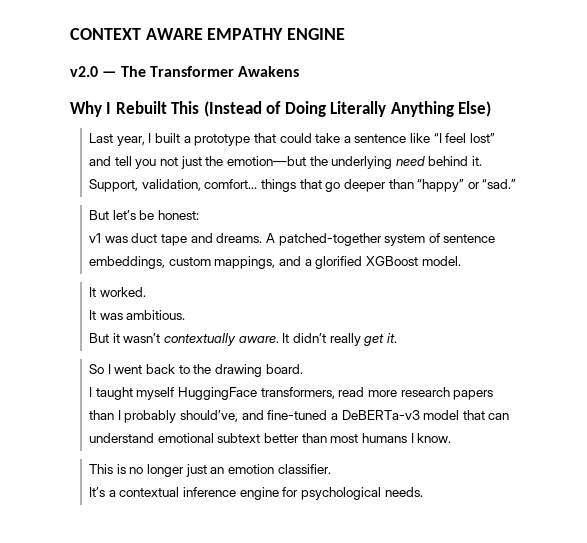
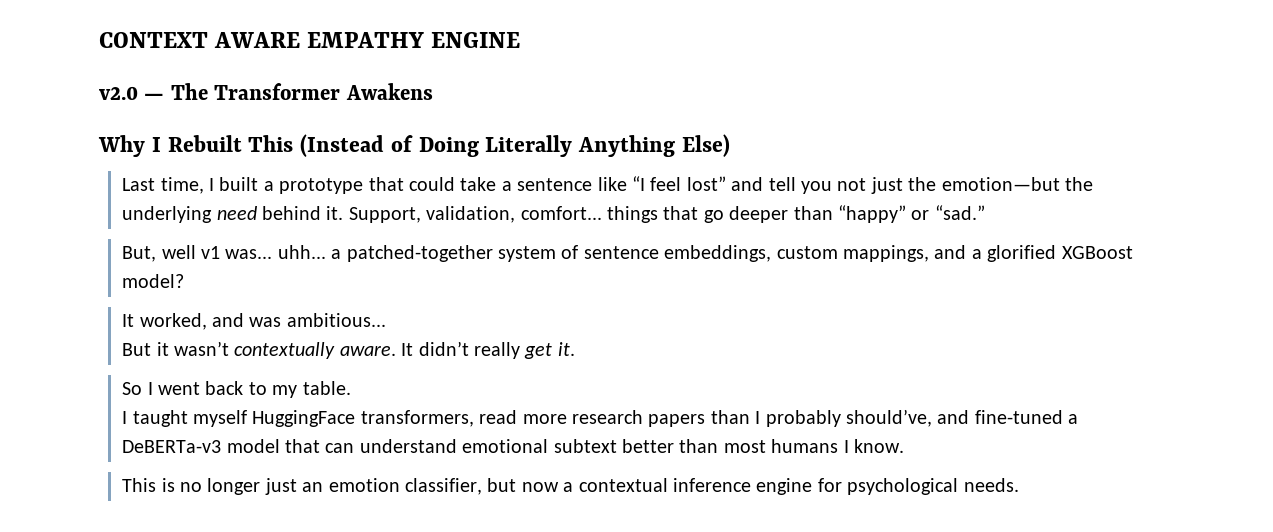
- Last year, I built a prototype that could take a sentence like “I feel lost” and tell you not just the emotion—but the underlying need behind it.
+ Last time, I built a prototype that could take a sentence like “I feel lost” and tell you not just the emotion—but the underlying need behind it.
- But let’s be honest:
- v1 was duct tape and dreams. A patched-together system of sentence embeddings, custom mappings, and a glorified XGBoost model.
- It worked.
- It was ambitious.
+ But, well v1 was... uhh... a patched-together system of sentence embeddings, custom mappings, and a glorified XGBoost model?
+ It worked, and was ambitious...
- So I went back to the drawing board.
+ So I went back to my table.
- This is no longer just an emotion classifier.
- It’s a contextual inference engine for psychological needs.
+ This is no longer just an emotion classifier, but now a contextual inference engine for psychological needs.

